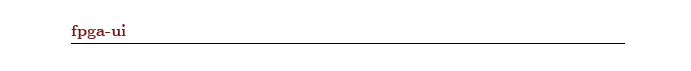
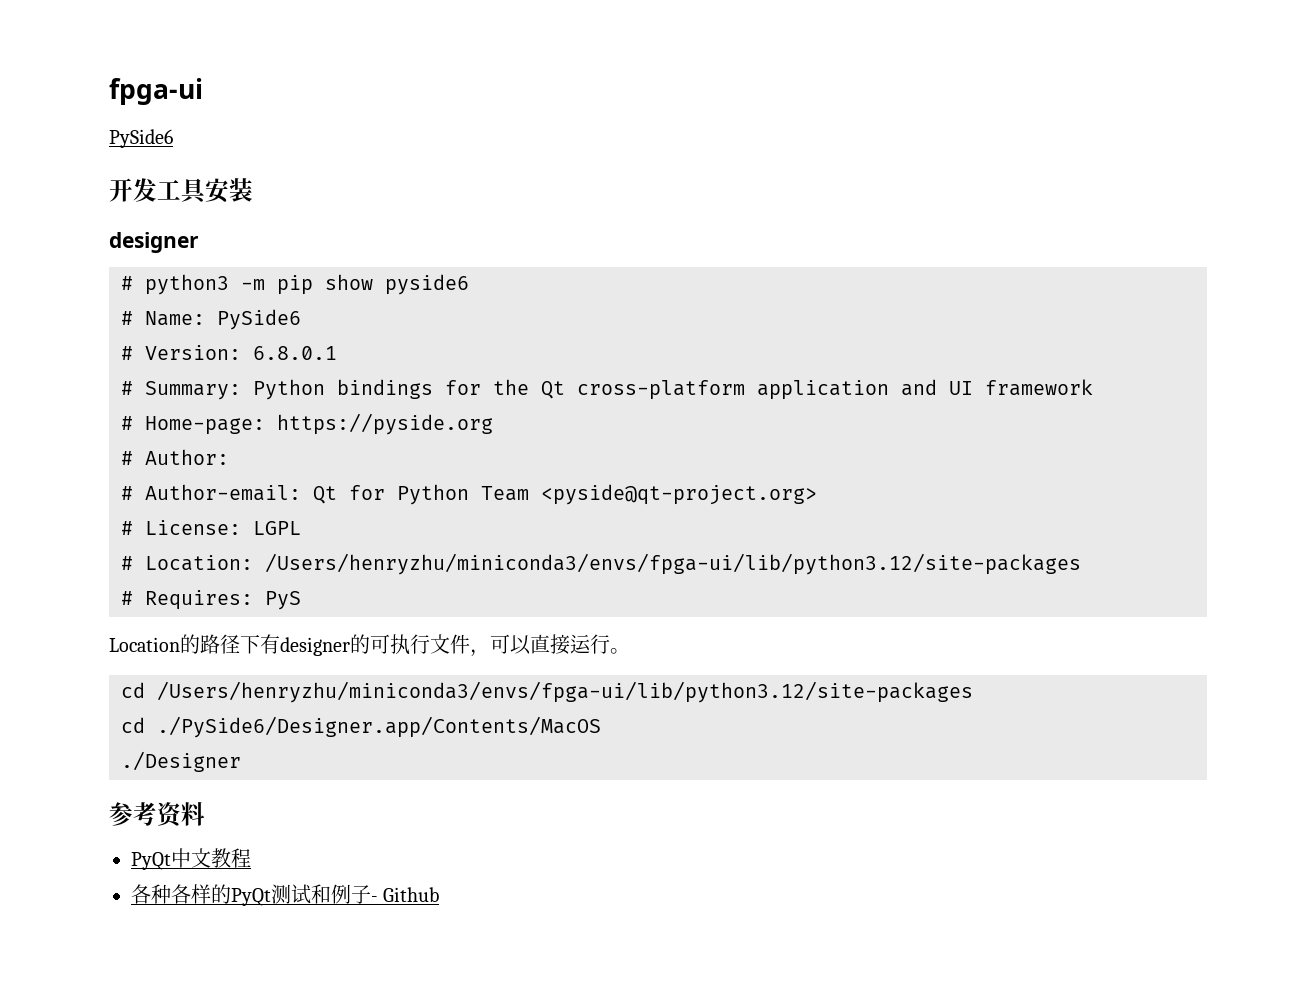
  fpga-ui
+ PySide6
+ 开发工具安装
+ designer
+ # python3 -m pip show pyside6
+ # Name: PySide6
+ # Version: 6.8.0.1
+ # Summary: Python bindings for the Qt cross-platform application and UI framework
+ # Home-page: https://pyside.org
+ # Author:
+ # Author-email: Qt for Python Team <pyside@qt-project.org>
+ # License: LGPL
+ # Location: /Users/henryzhu/miniconda3/envs/fpga-ui/lib/python3.12/site-packages
+ # Requires: PyS
+ Location的路径下有designer的可执行文件，可以直接运行。
+ cd /Users/henryzhu/miniconda3/envs/fpga-ui/lib/python3.12/site-packages
+ cd ./PySide6/Designer.app/Contents/MacOS
+ ./Designer
+ 参考资料
+ PyQt中文教程
+ 各种各样的PyQt测试和例子- Github

